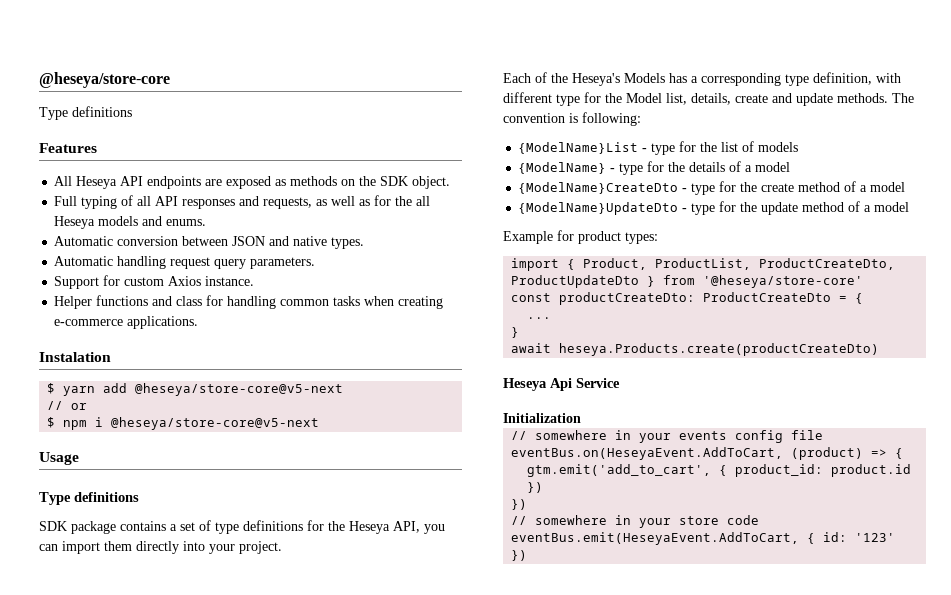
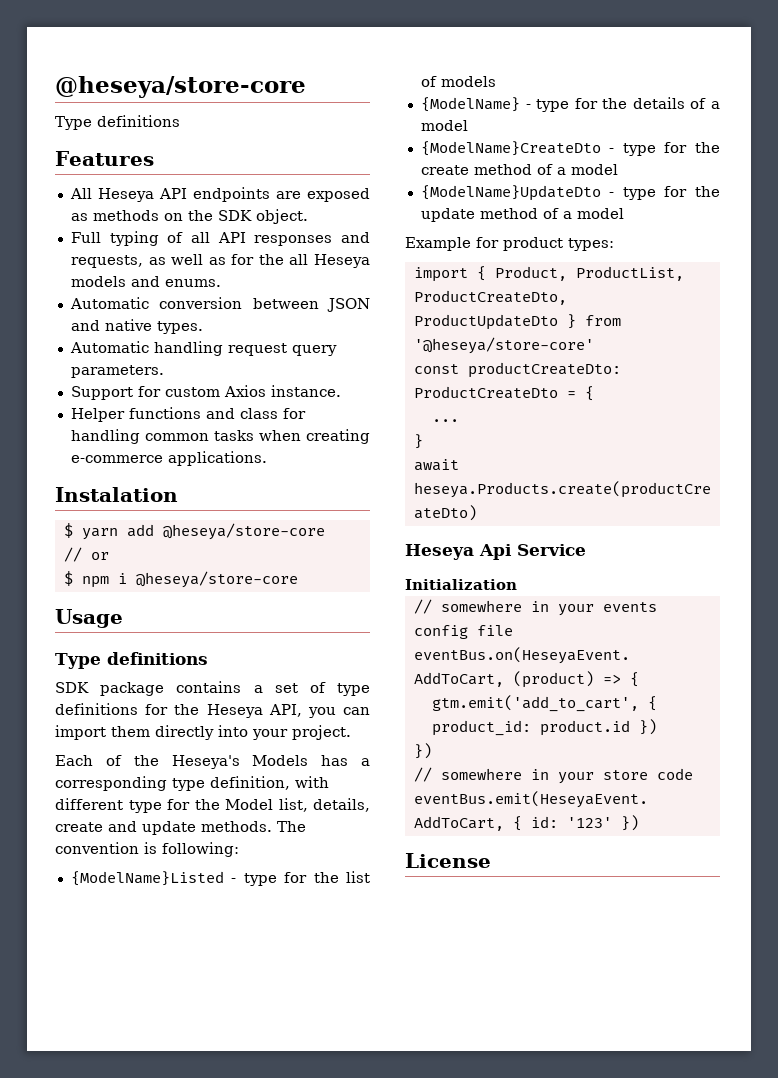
- $ yarn add @heseya/store-core@v5-next
+ $ yarn add @heseya/store-core
- $ npm i @heseya/store-core@v5-next
+ $ npm i @heseya/store-core
- {ModelName}List - type for the list of models
+ {ModelName}Listed - type for the list of models
+ License

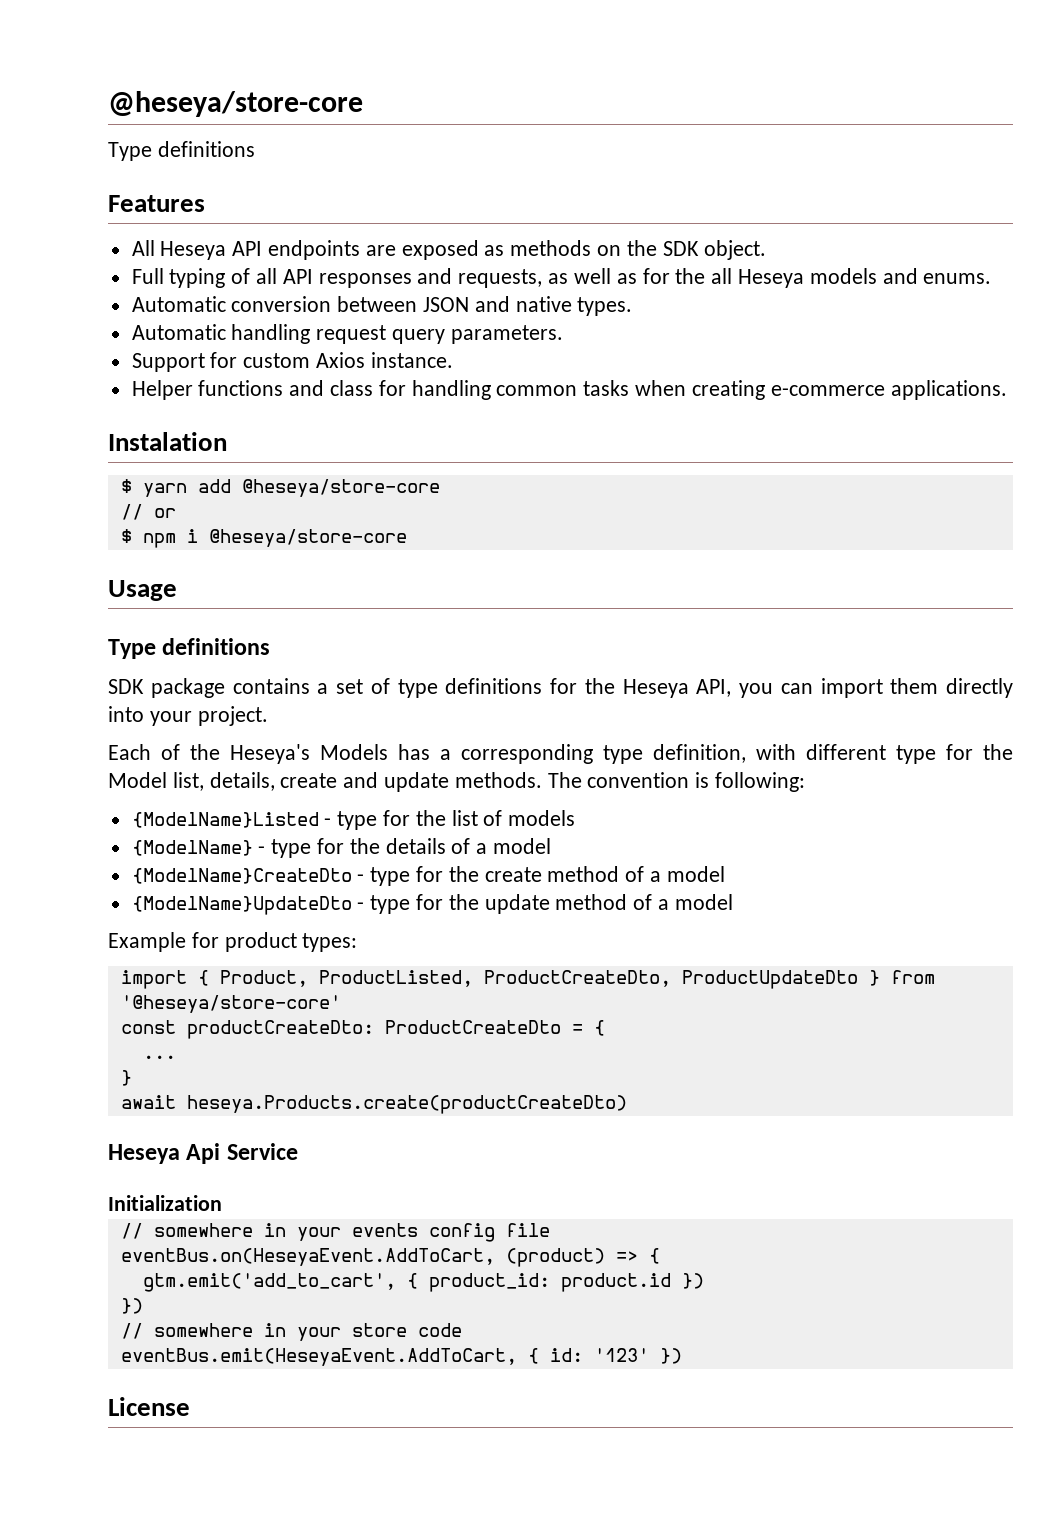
- import { Product, ProductList, ProductCreateDto, ProductUpdateDto } from '@heseya/store-core'
+ import { Product, ProductListed, ProductCreateDto, ProductUpdateDto } from '@heseya/store-core'

